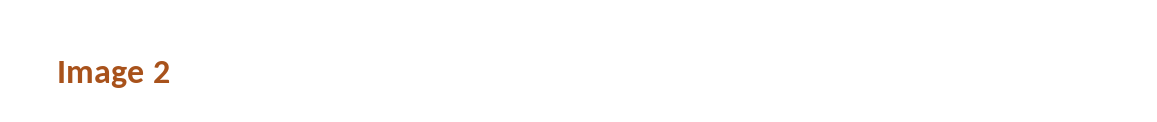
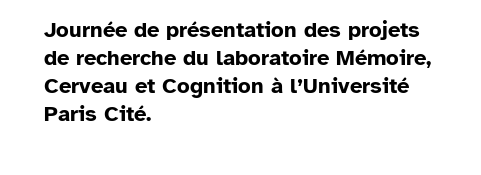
- Image 2
+ Journée de présentation des projets de recherche du laboratoire Mémoire, Cerveau et Cognition à l’Université Paris Cité.

